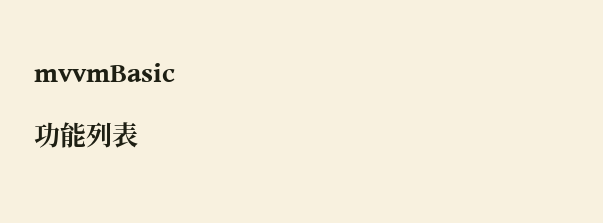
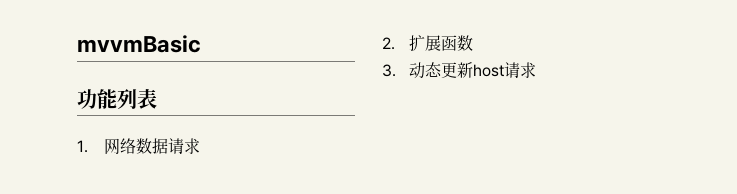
+ 1.网络数据请求
+ 2.扩展函数
+ 3.动态更新host请求

